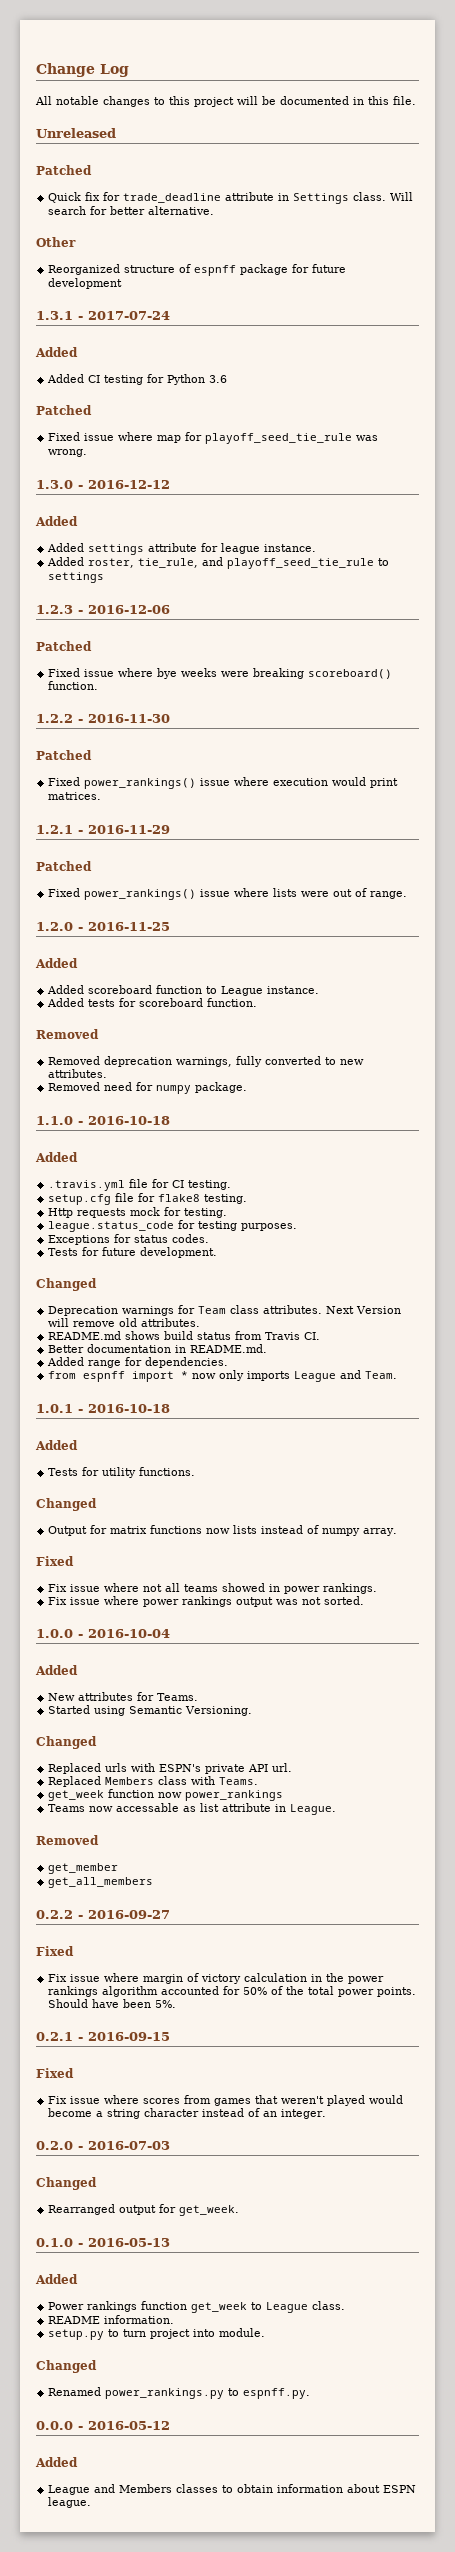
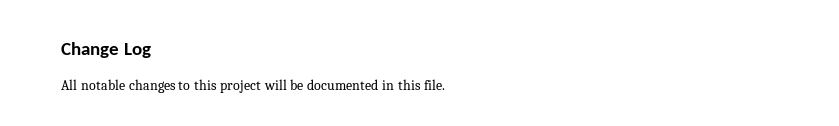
- Unreleased
- Patched
- Quick fix for trade_deadline attribute in Settings class. Will search for better alternative.
- Other
- Reorganized structure of espnff package for future development
- 1.3.1 - 2017-07-24
- Added
- Added CI testing for Python 3.6
- Patched
- Fixed issue where map for playoff_seed_tie_rule was wrong.
- 1.3.0 - 2016-12-12
- Added
- Added settings attribute for league instance.
- Added roster, tie_rule, and playoff_seed_tie_rule to settings
- 1.2.3 - 2016-12-06
- Patched
- Fixed issue where bye weeks were breaking scoreboard() function.
- 1.2.2 - 2016-11-30
- Patched
- Fixed power_rankings() issue where execution would print matrices.
- 1.2.1 - 2016-11-29
- Patched
- Fixed power_rankings() issue where lists were out of range.
- 1.2.0 - 2016-11-25
- Added
- Added scoreboard function to League instance.
- Added tests for scoreboard function.
- Removed
- Removed deprecation warnings, fully converted to new attributes.
- Removed need for numpy package.
- 1.1.0 - 2016-10-18
- Added
- .travis.yml file for CI testing.
- setup.cfg file for flake8 testing.
- Http requests mock for testing.
- league.status_code for testing purposes.
- Exceptions for status codes.
- Tests for future development.
- Changed
- Deprecation warnings for Team class attributes. Next Version will remove old attributes.
- README.md shows build status from Travis CI.
- Better documentation in README.md.
- Added range for dependencies.
- from espnff import * now only imports League and Team.
- 1.0.1 - 2016-10-18
- Added
- Tests for utility functions.
- Changed
- Output for matrix functions now lists instead of numpy array.
- Fixed
- Fix issue where not all teams showed in power rankings.
- Fix issue where power rankings output was not sorted.
- 1.0.0 - 2016-10-04
- Added
- New attributes for Teams.
- Started using Semantic Versioning.
- Changed
- Replaced urls with ESPN's private API url.
- Replaced Members class with Teams.
- get_week function now power_rankings
- Teams now accessable as list attribute in League.
- Removed
- get_member
- get_all_members
- 0.2.2 - 2016-09-27
- Fixed
- Fix issue where margin of victory calculation in the power rankings algorithm accounted for 50% of the total power points. Should have been 5%.
- 0.2.1 - 2016-09-15
- Fixed
- Fix issue where scores from games that weren't played would become a string character instead of an integer.
- 0.2.0 - 2016-07-03
- Changed
- Rearranged output for get_week.
- 0.1.0 - 2016-05-13
- Added
- Power rankings function get_week to League class.
- README information.
- setup.py to turn project into module.
- Changed
- Renamed power_rankings.py to espnff.py.
- 0.0.0 - 2016-05-12
- Added
- League and Members classes to obtain information about ESPN league.

